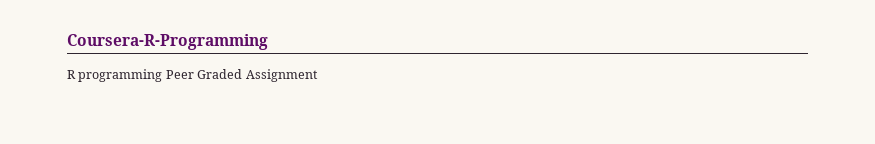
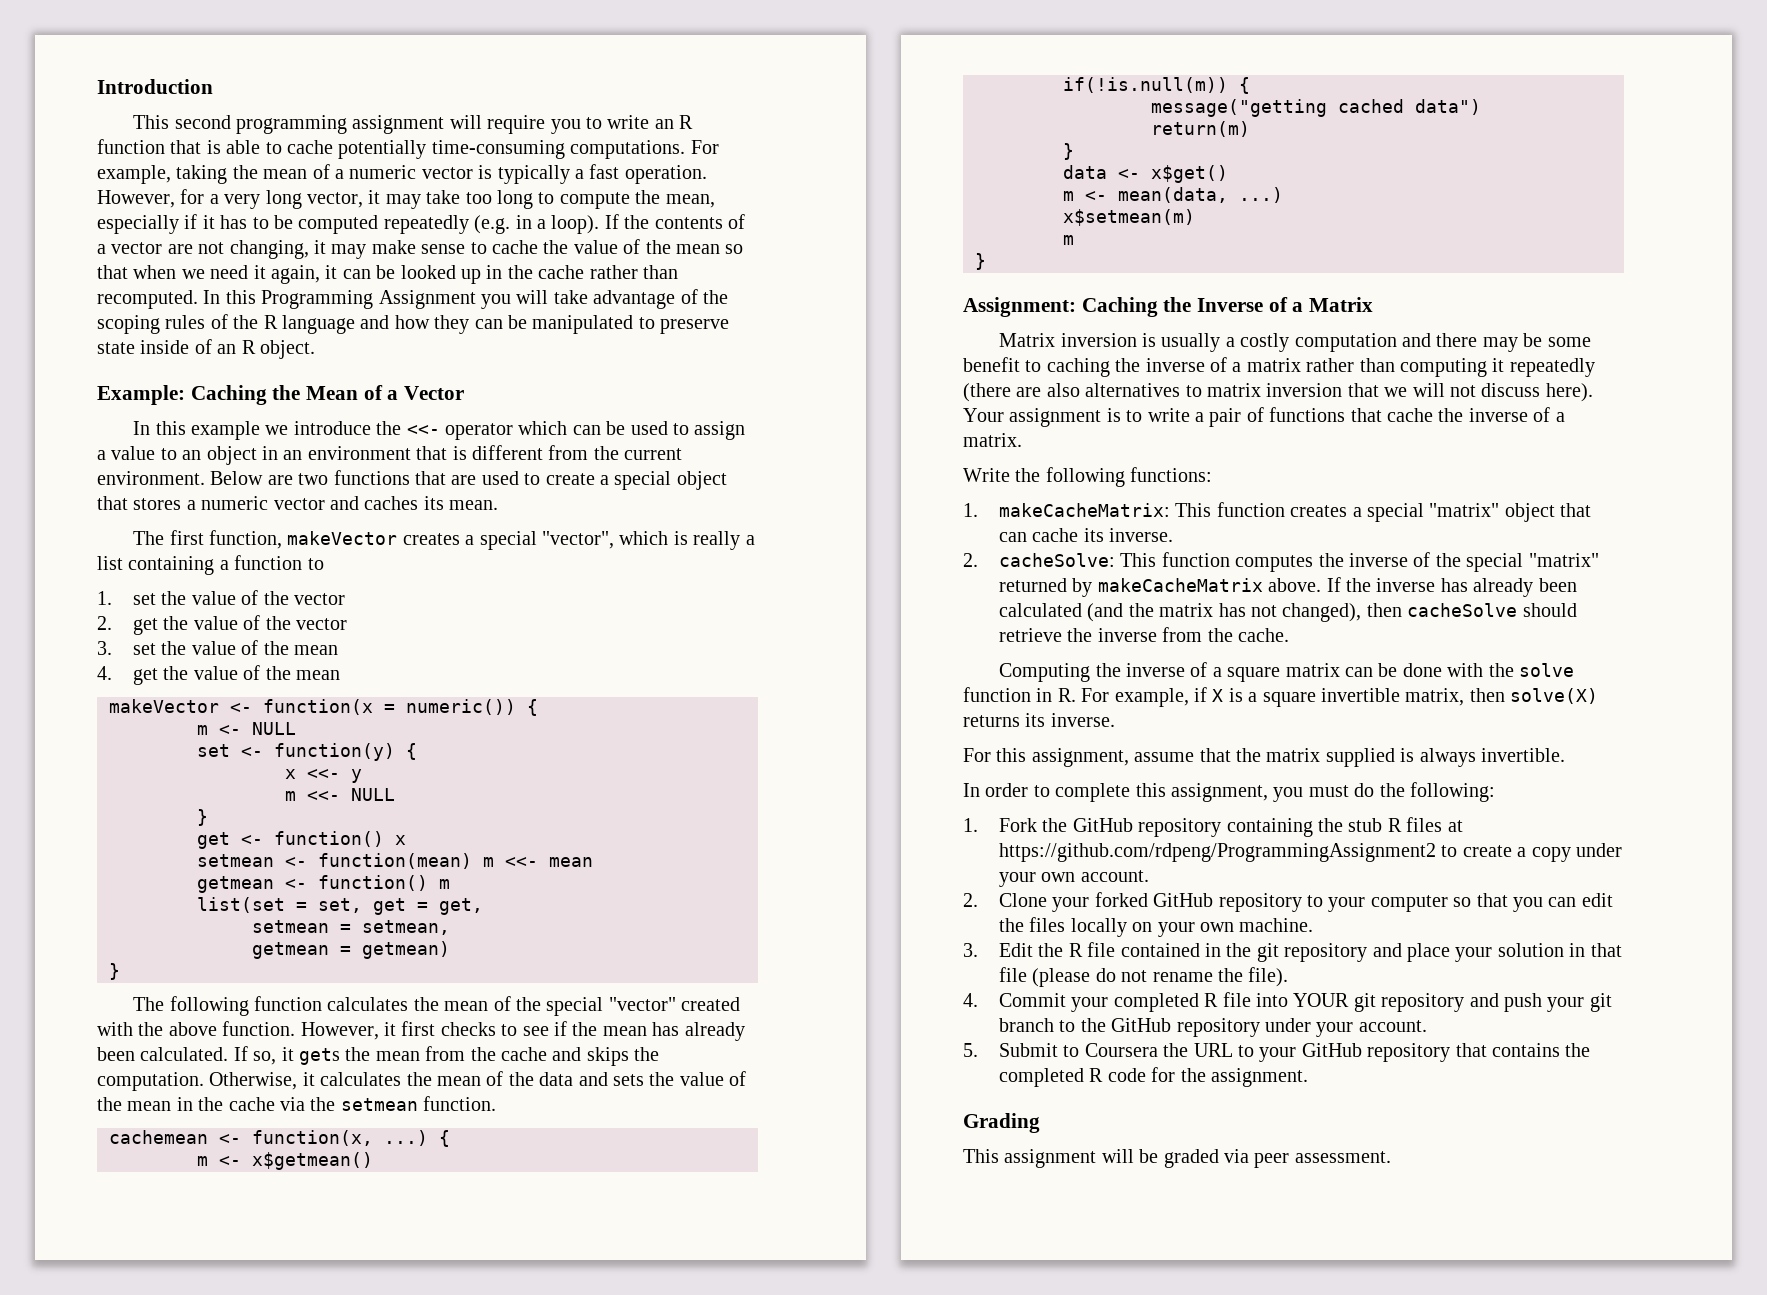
- Coursera-R-Programming
- R programming Peer Graded Assignment
+ Introduction
+ This second programming assignment will require you to write an R function that is able to cache potentially time-consuming computations. For example, taking the mean of a numeric vector is typically a fast operation. However, for a very long vector, it may take too long to compute the mean, especially if it has to be computed repeatedly (e.g. in a loop). If the contents of a vector are not changing, it may make sense to cache the value of the mean so that when we need it again, it can be looked up in the cache rather than recomputed. In this Programming Assignment you will take advantage of the scoping rules of the R language and how they can be manipulated to preserve state inside of an R object.
+ Example: Caching the Mean of a Vector
+ In this example we introduce the <<- operator which can be used to assign a value to an object in an environment that is different from the current environment. Below are two functions that are used to create a special object that stores a numeric vector and caches its mean.
+ The first function, makeVector creates a special "vector", which is really a list containing a function to
+ 1. set the value of the vector
+ 2. get the value of the vector
+ 3. set the value of the mean
+ 4. get the value of the mean
+ makeVector <- function(x = numeric()) {
+ m <- NULL
+ set <- function(y) {
+ x <<- y
+ m <<- NULL
+ }
+ get <- function() x
+ setmean <- function(mean) m <<- mean
+ getmean <- function() m
+ list(set = set, get = get,
+ setmean = setmean,
+ getmean = getmean)
+ }
+ The following function calculates the mean of the special "vector" created with the above function. However, it first checks to see if the mean has already been calculated. If so, it gets the mean from the cache and skips the computation. Otherwise, it calculates the mean of the data and sets the value of the mean in the cache via the setmean function.
+ cachemean <- function(x, ...) {
+ m <- x$getmean()
+ if(!is.null(m)) {
+ message("getting cached data")
+ return(m)
+ }
+ data <- x$get()
+ m <- mean(data, ...)
+ x$setmean(m)
+ m
+ }
+ Assignment: Caching the Inverse of a Matrix
+ Matrix inversion is usually a costly computation and there may be some benefit to caching the inverse of a matrix rather than computing it repeatedly (there are also alternatives to matrix inversion that we will not discuss here). Your assignment is to write a pair of functions that cache the inverse of a matrix.
+ Write the following functions:
+ 1. makeCacheMatrix: This function creates a special "matrix" object that can cache its inverse.
+ 2. cacheSolve: This function computes the inverse of the special "matrix" returned by makeCacheMatrix above. If the inverse has already been calculated (and the matrix has not changed), then cacheSolve should retrieve the inverse from the cache.
+ Computing the inverse of a square matrix can be done with the solve function in R. For example, if X is a square invertible matrix, then solve(X) returns its inverse.
+ For this assignment, assume that the matrix supplied is always invertible.
+ In order to complete this assignment, you must do the following:
+ 1. Fork the GitHub repository containing the stub R files at https://github.com/rdpeng/ProgrammingAssignment2 to create a copy under your own account.
+ 2. Clone your forked GitHub repository to your computer so that you can edit the files locally on your own machine.
+ 3. Edit the R file contained in the git repository and place your solution in that file (please do not rename the file).
+ 4. Commit your completed R file into YOUR git repository and push your git branch to the GitHub repository under your account.
+ 5. Submit to Coursera the URL to your GitHub repository that contains the completed R code for the assignment.
+ Grading
+ This assignment will be graded via peer assessment.

